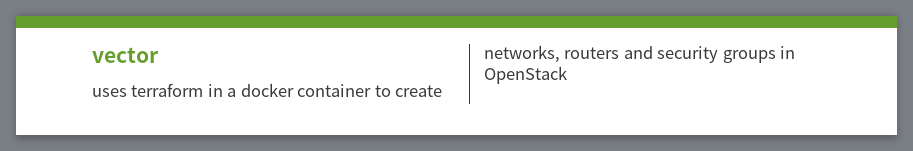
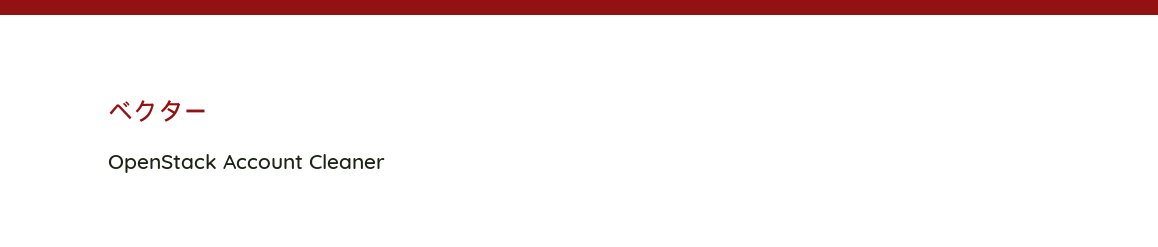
- vector
- uses terraform in a docker container to create networks, routers and security groups in OpenStack
+ ベクター
+ OpenStack Account Cleaner

